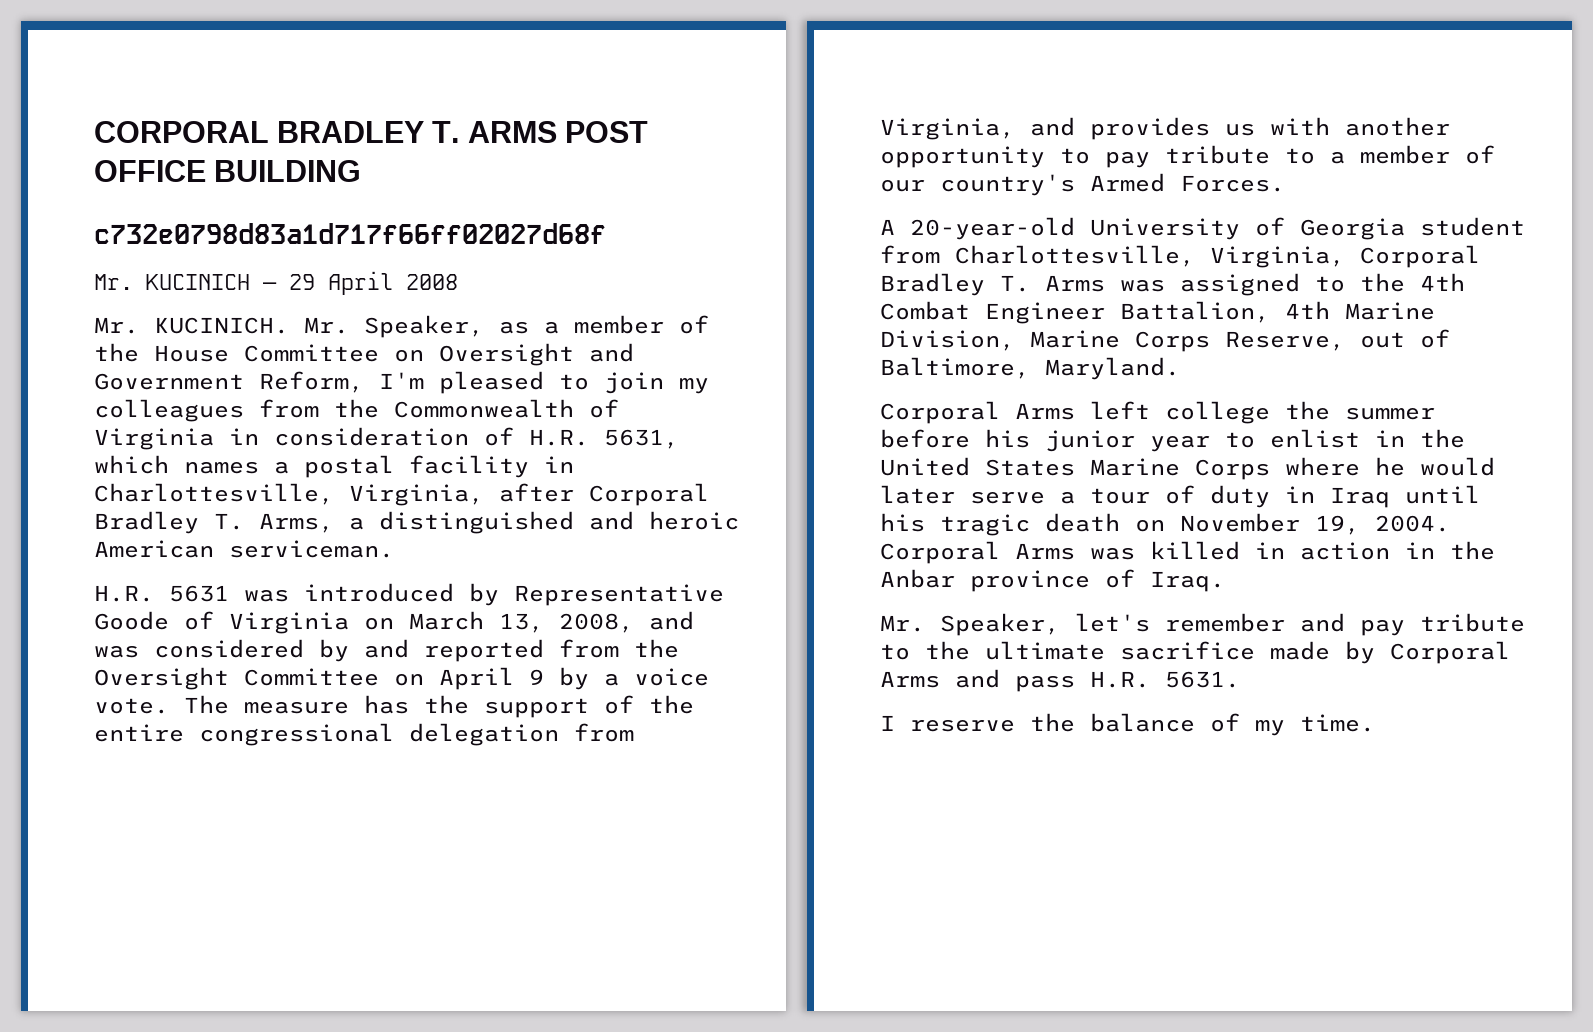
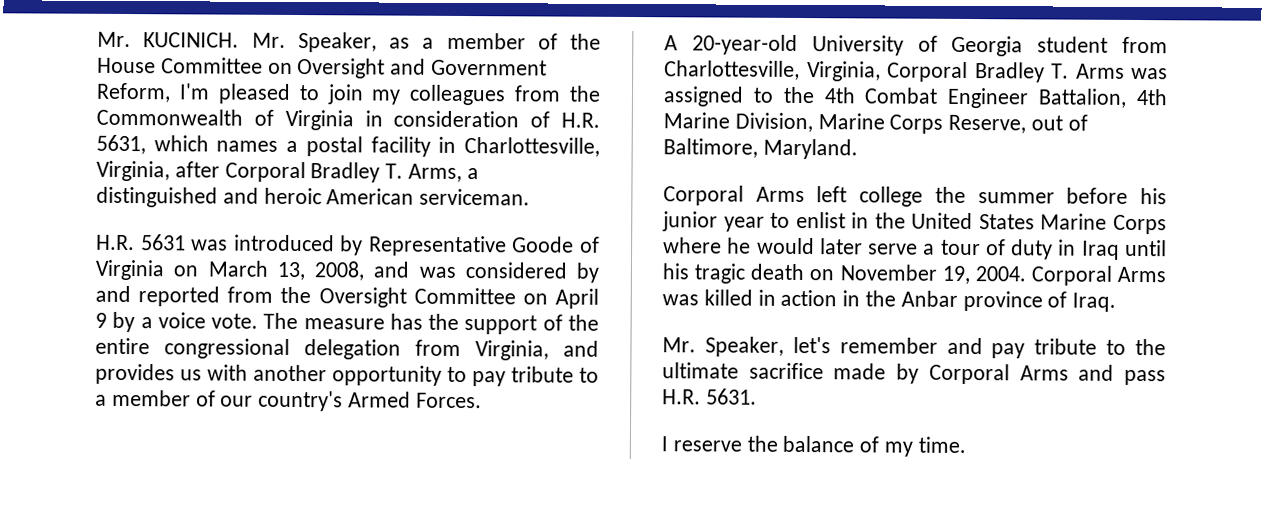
- CORPORAL BRADLEY T. ARMS POST OFFICE BUILDING
- c732e0798d83a1d717f66ff02027d68f
- Mr. KUCINICH — 29 April 2008

